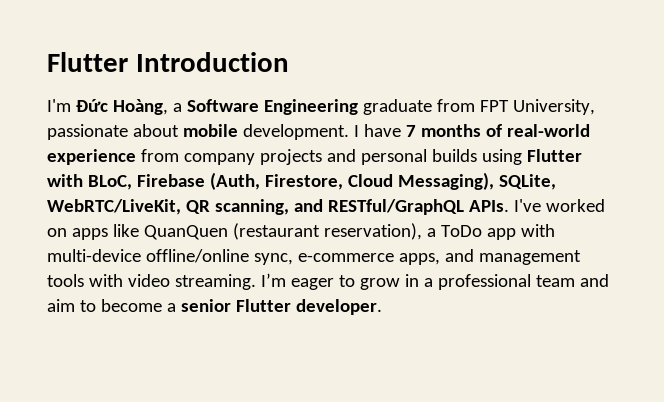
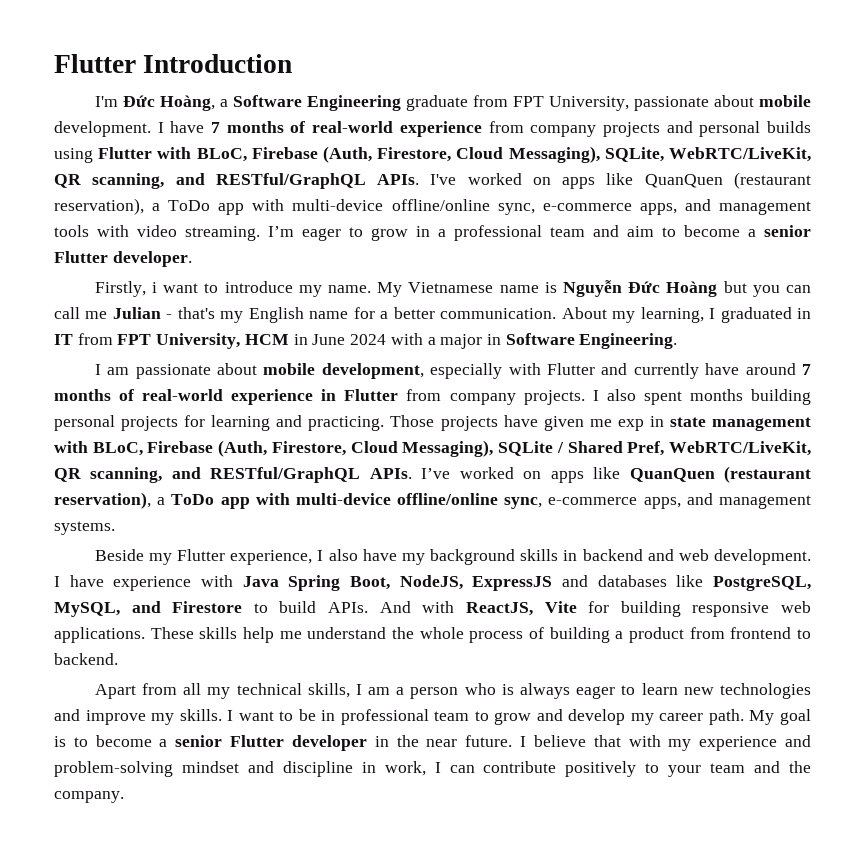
+ Firstly, i want to introduce my name. My Vietnamese name is Nguyễn Đức Hoàng but you can call me Julian - that's my English name for a better communication. About my learning, I graduated in IT from FPT University, HCM in June 2024 with a major in Software Engineering.
+ I am passionate about mobile development, especially with Flutter and currently have around 7 months of real-world experience in Flutter from company projects. I also spent months building personal projects for learning and practicing. Those projects have given me exp in state management with BLoC, Firebase (Auth, Firestore, Cloud Messaging), SQLite / Shared Pref, WebRTC/LiveKit, QR scanning, and RESTful/GraphQL APIs. I’ve worked on apps like QuanQuen (restaurant reservation), a ToDo app with multi-device offline/online sync, e-commerce apps, and management systems.
+ Beside my Flutter experience, I also have my background skills in backend and web development. I have experience with Java Spring Boot, NodeJS, ExpressJS and databases like PostgreSQL, MySQL, and Firestore to build APIs. And with ReactJS, Vite for building responsive web applications. These skills help me understand the whole process of building a product from frontend to backend.
+ Apart from all my technical skills, I am a person who is always eager to learn new technologies and improve my skills. I want to be in professional team to grow and develop my career path. My goal is to become a senior Flutter developer in the near future. I believe that with my experience and problem-solving mindset and discipline in work, I can contribute positively to your team and the company.

